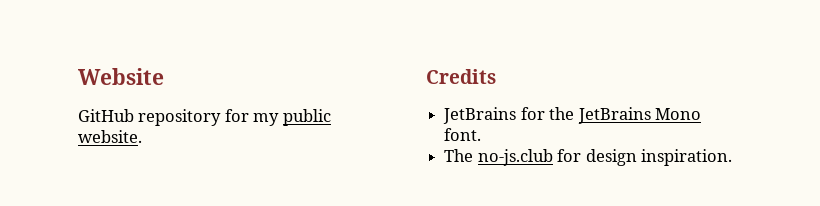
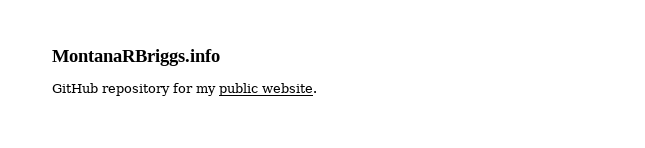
- Website
+ MontanaRBriggs.info
- Credits
- JetBrains for the JetBrains Mono font.
- The no-js.club for design inspiration.

